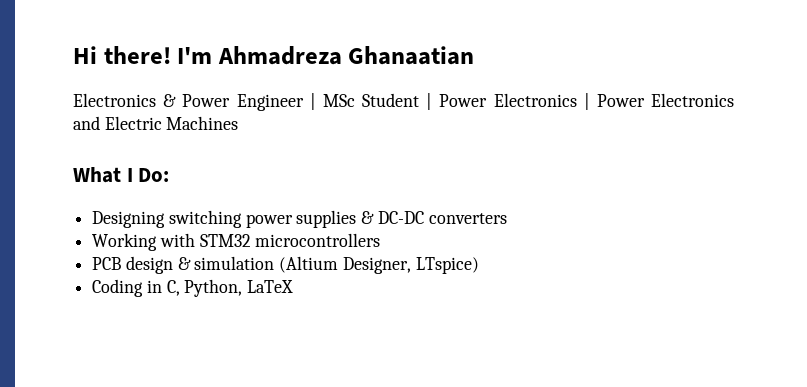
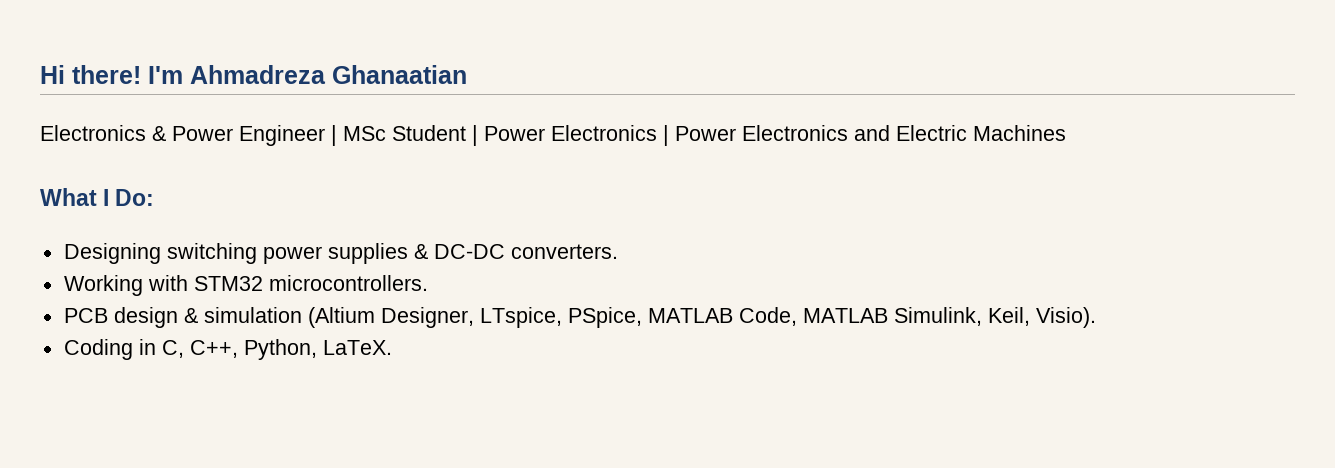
- Designing switching power supplies & DC-DC converters
+ Designing switching power supplies & DC-DC converters.
- Working with STM32 microcontrollers
+ Working with STM32 microcontrollers.
- PCB design & simulation (Altium Designer, LTspice)
+ PCB design & simulation (Altium Designer, LTspice, PSpice, MATLAB Code, MATLAB Simulink, Keil, Visio).
- Coding in C, Python, LaTeX
+ Coding in C, C++, Python, LaTeX.

